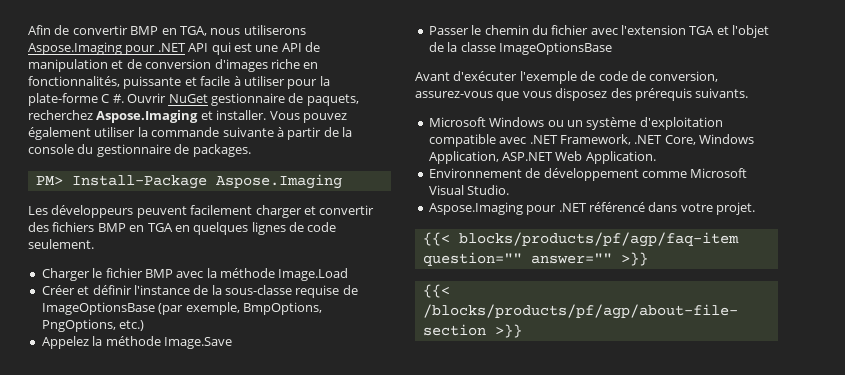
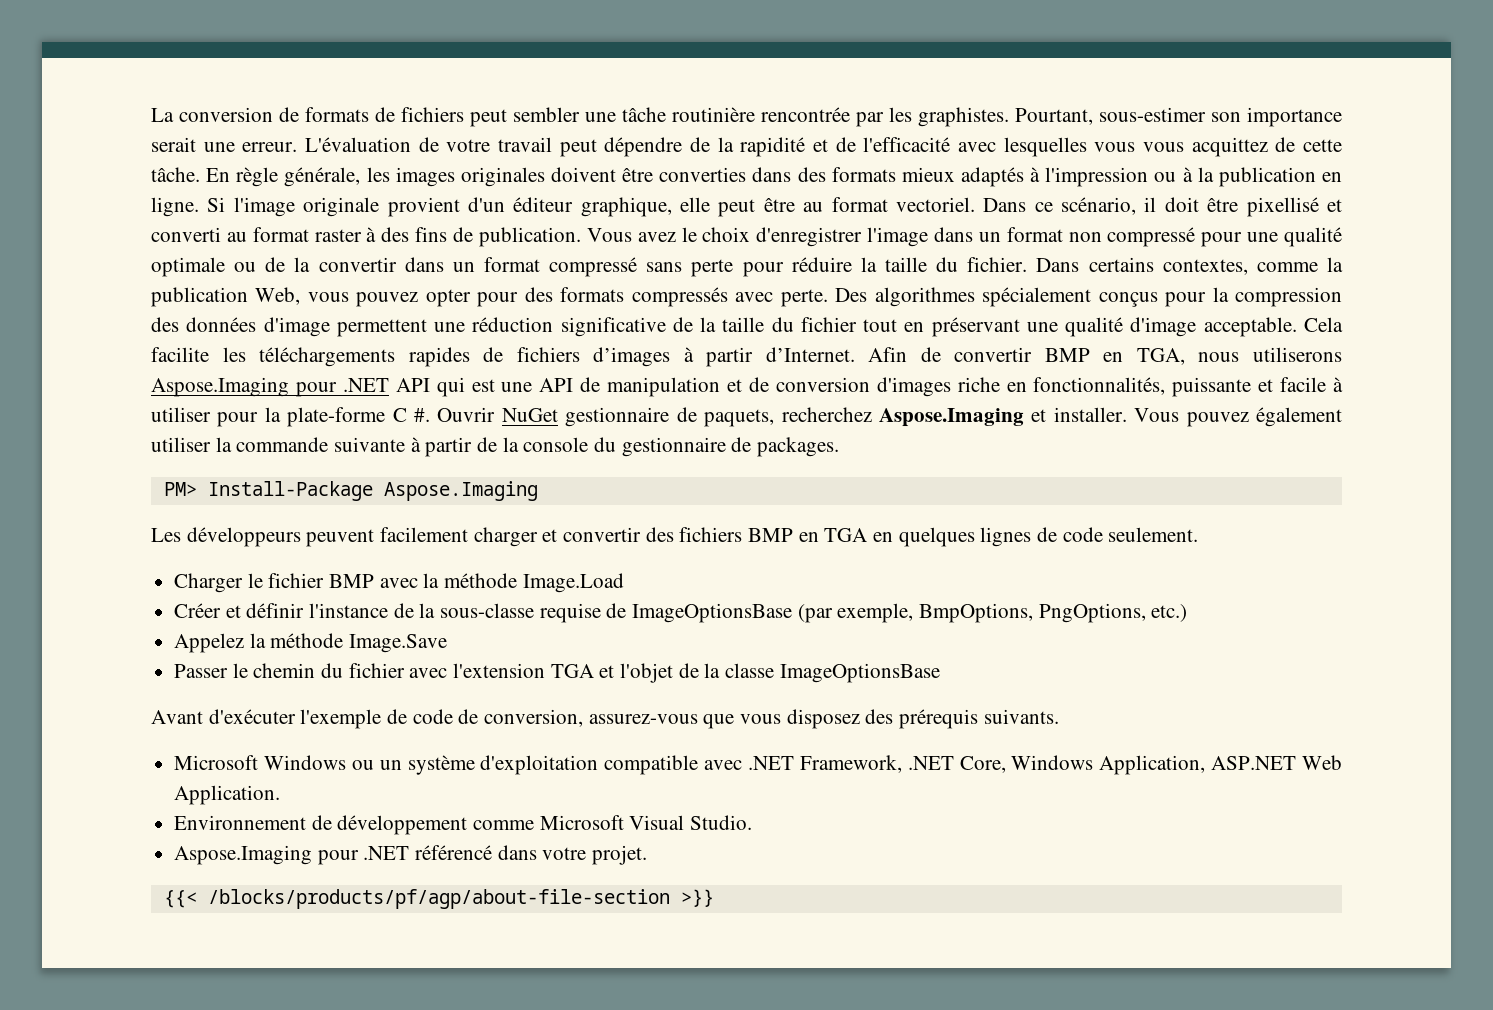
+ La conversion de formats de fichiers peut sembler une tâche routinière rencontrée par les graphistes. Pourtant, sous-estimer son importance serait une erreur. L'évaluation de votre travail peut dépendre de la rapidité et de l'efficacité avec lesquelles vous vous acquittez de cette tâche. En règle générale, les images originales doivent être converties dans des formats mieux adaptés à l'impression ou à la publication en ligne. Si l'image originale provient d'un éditeur graphique, elle peut être au format vectoriel. Dans ce scénario, il doit être pixellisé et converti au format raster à des fins de publication. Vous avez le choix d'enregistrer l'image dans un format non compressé pour une qualité optimale ou de la convertir dans un format compressé sans perte pour réduire la taille du fichier. Dans certains contextes, comme la publication Web, vous pouvez opter pour des formats compressés avec perte. Des algorithmes spécialement conçus pour la compression des données d'image permettent une réduction significative de la taille du fichier tout en préservant une qualité d'image acceptable. Cela facilite les téléchargements rapides de fichiers d’images à partir d’Internet.
- {{< blocks/products/pf/agp/faq-item question="" answer="" >}}

